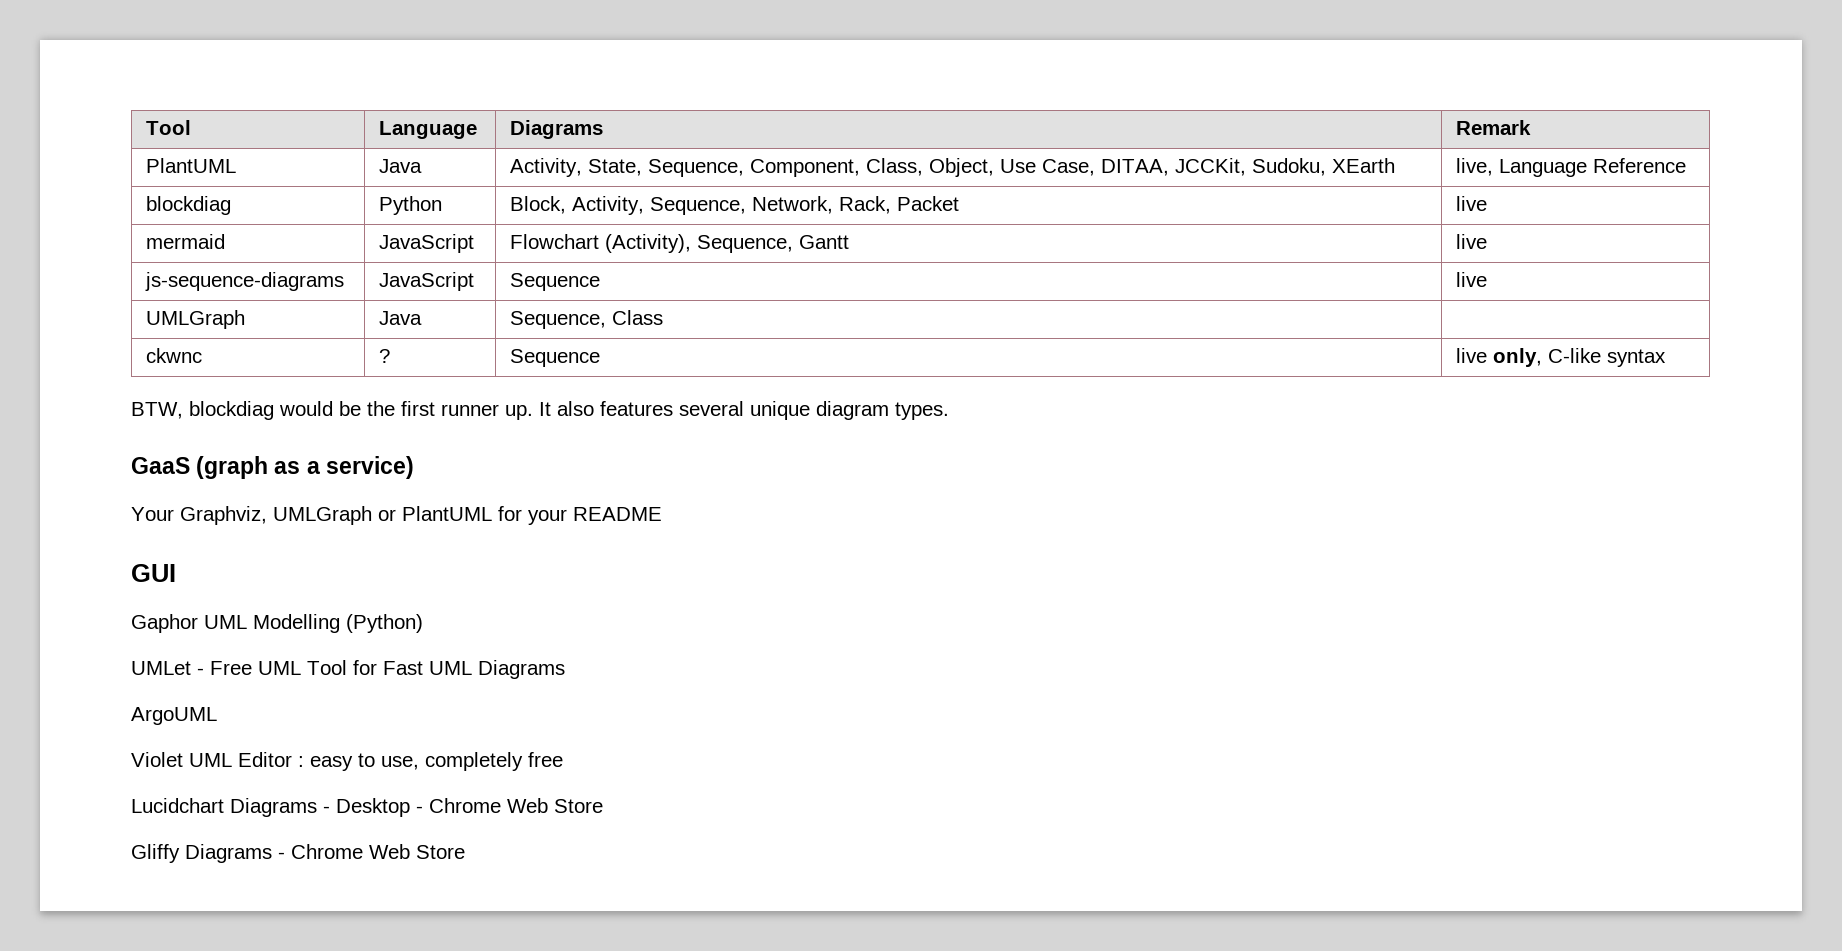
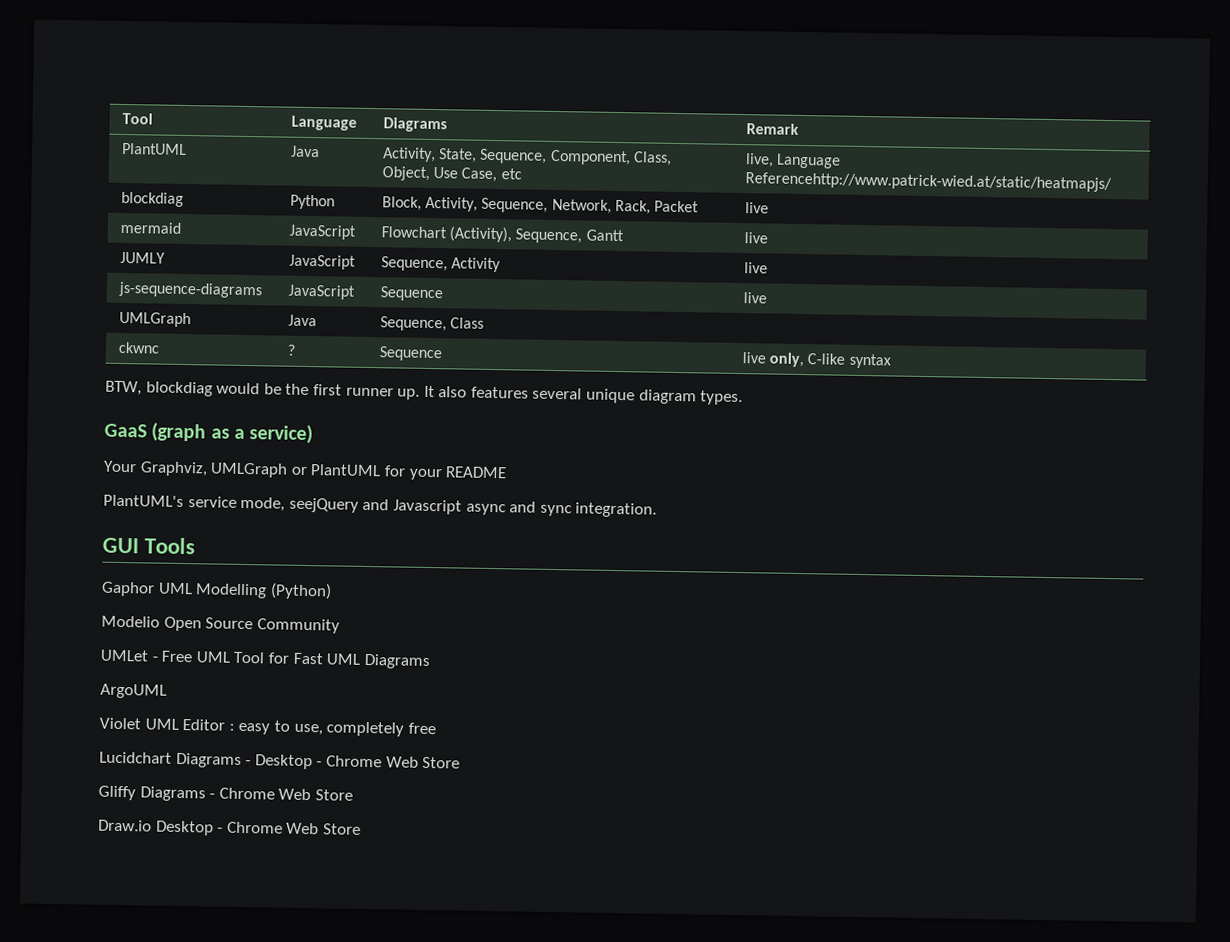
- PlantUML | Java | Activity, State, Sequence, Component, Class, Object, Use Case, DITAA, JCCKit, Sudoku, XEarth | live, Language Reference
+ PlantUML | Java | Activity, State, Sequence, Component, Class, Object, Use Case, etc | live, Language Referencehttp://www.patrick-wied.at/static/heatmapjs/
+ JUMLY | JavaScript | Sequence, Activity | live
+ PlantUML's service mode, seejQuery and Javascript async and sync integration.
- GUI
+ GUI Tools
+ Modelio Open Source Community
+ Draw.io Desktop - Chrome Web Store

